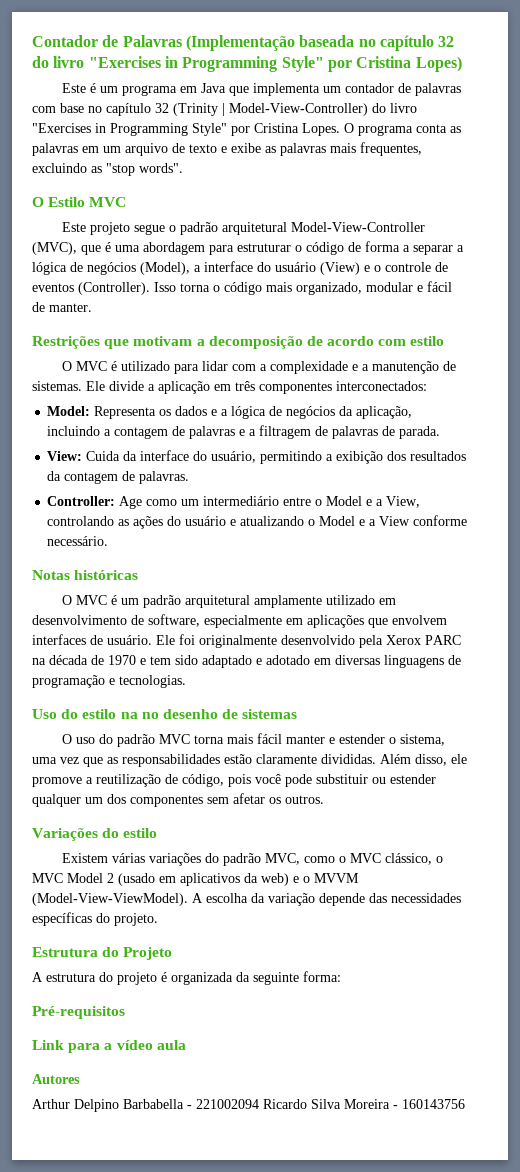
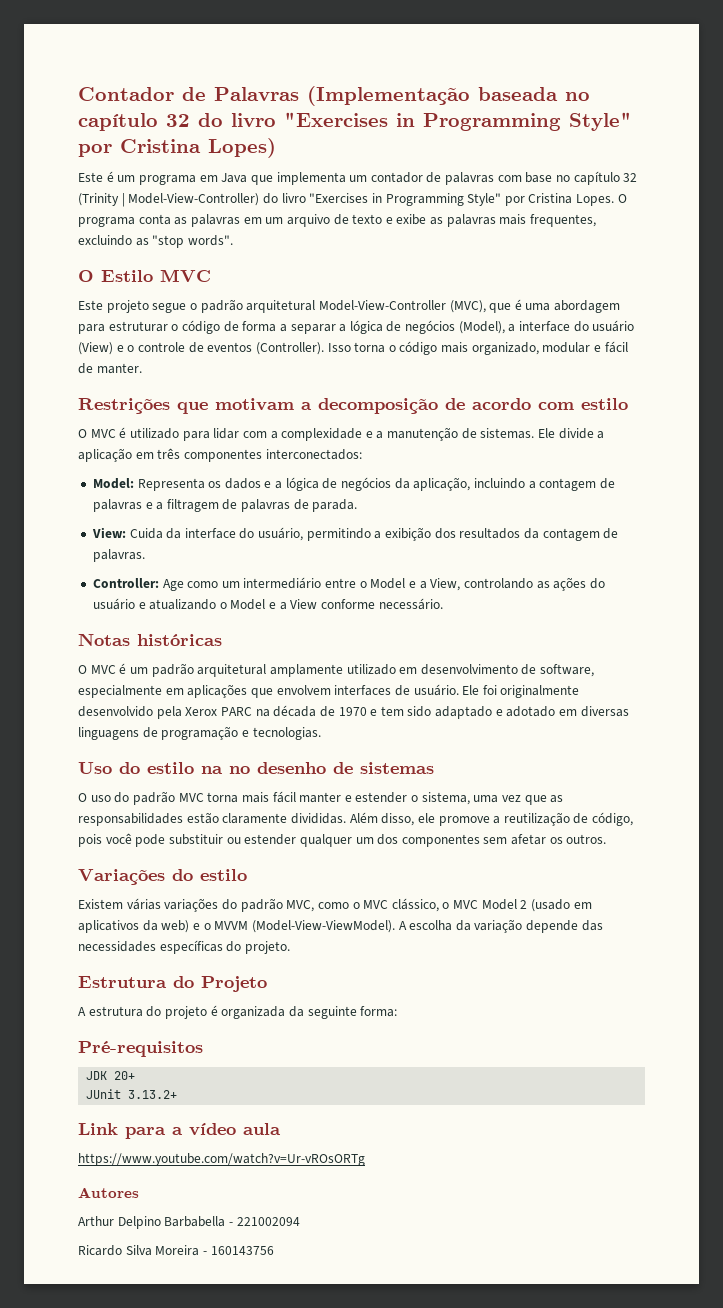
+ JDK 20+
+ JUnit 3.13.2+
+ https://www.youtube.com/watch?v=Ur-vROsORTg
- Arthur Delpino Barbabella - 221002094 Ricardo Silva Moreira - 160143756
+ Arthur Delpino Barbabella - 221002094
+ Ricardo Silva Moreira - 160143756

